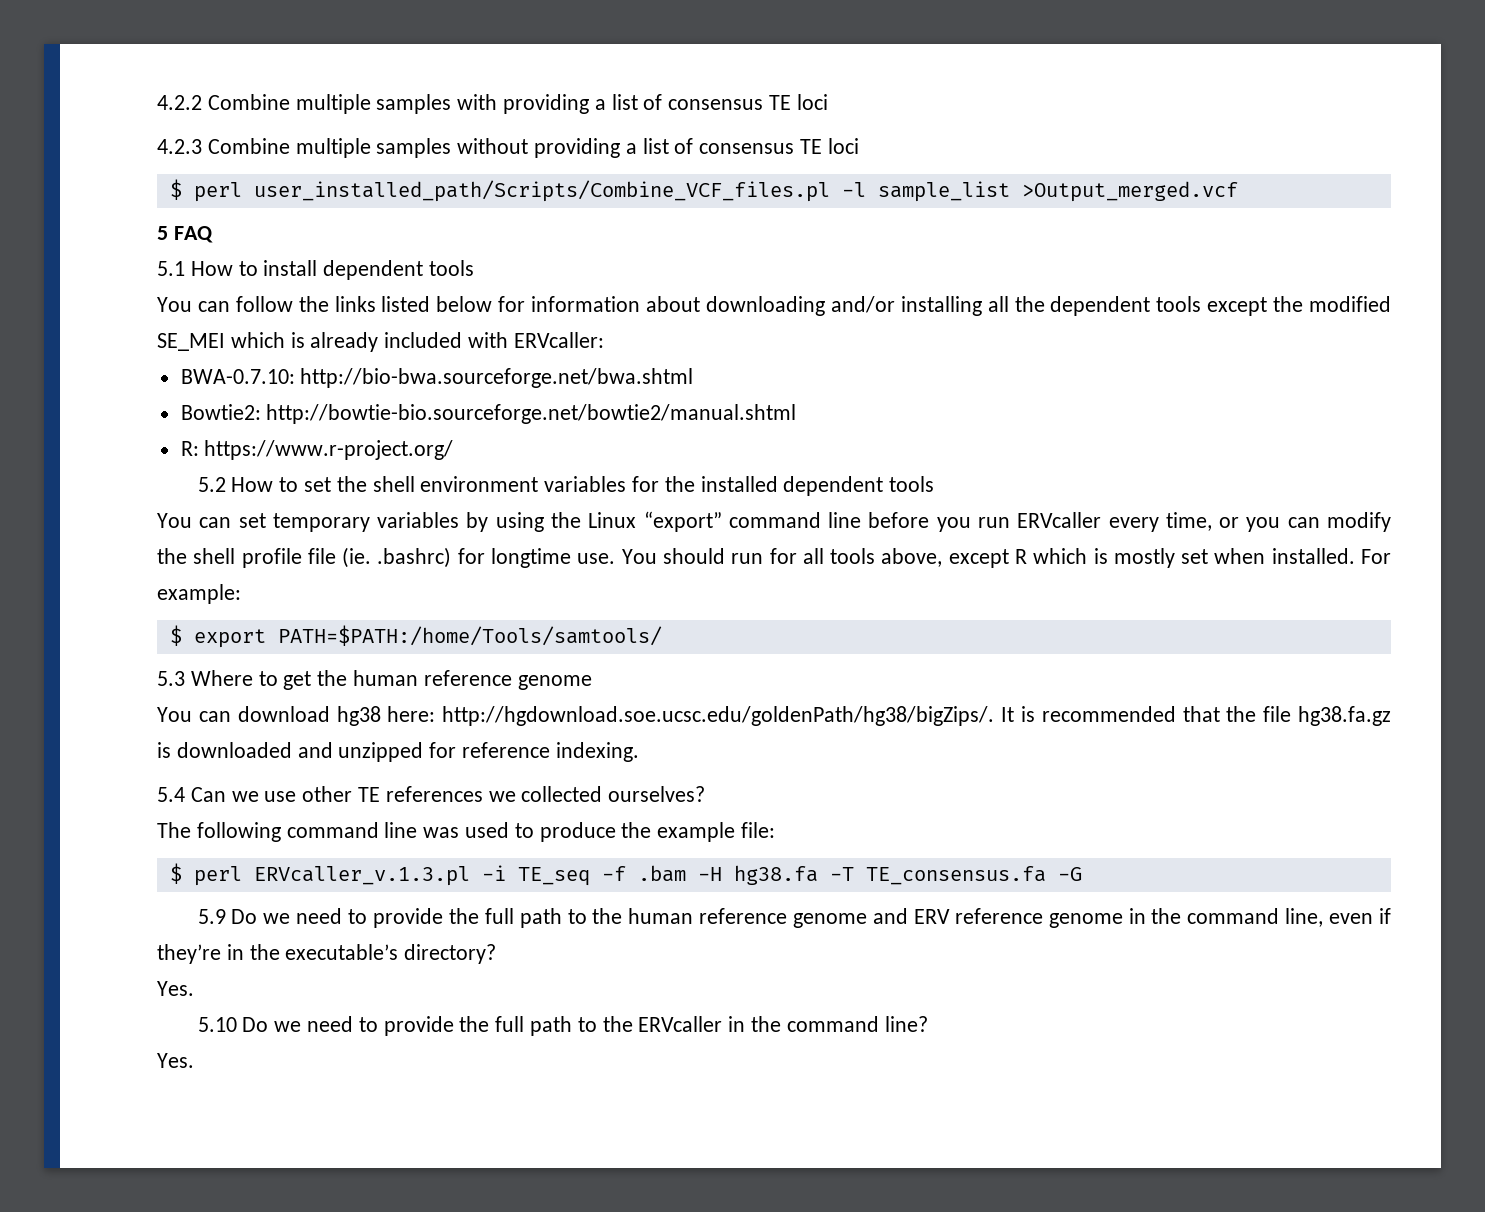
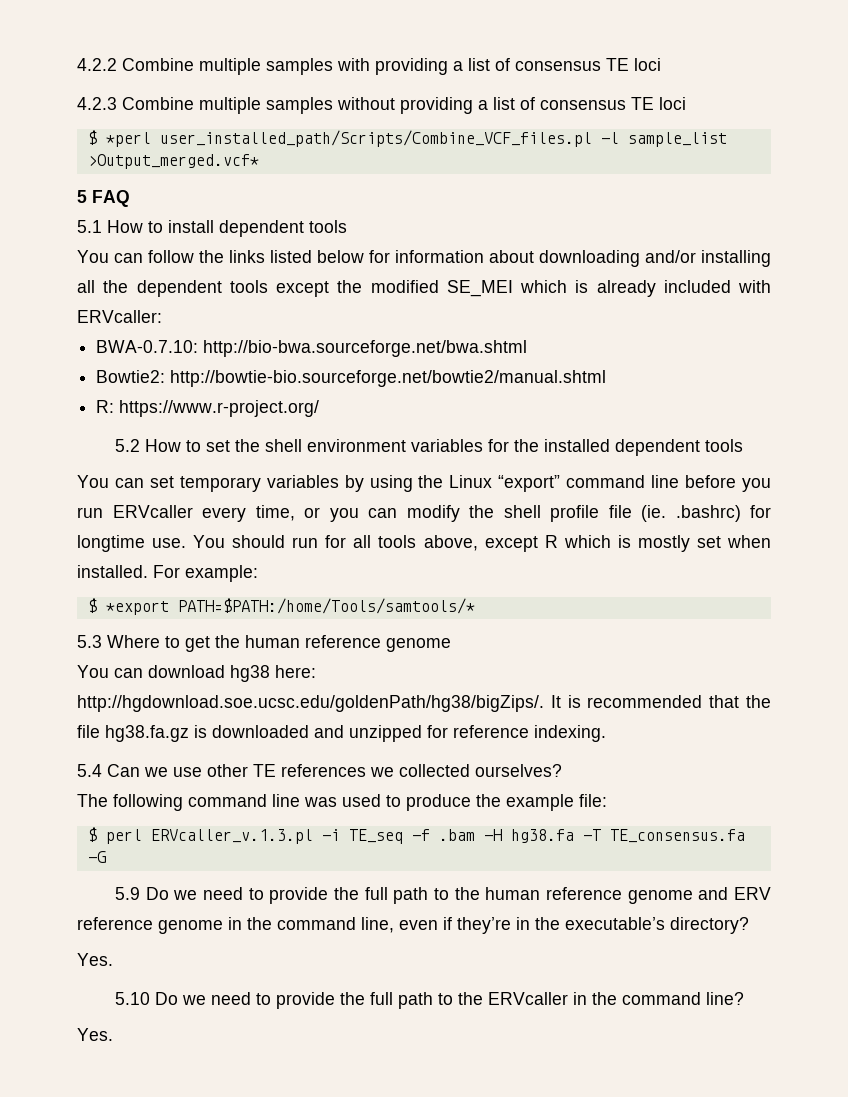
- $ perl user_installed_path/Scripts/Combine_VCF_files.pl -l sample_list >Output_merged.vcf
+ $ *perl user_installed_path/Scripts/Combine_VCF_files.pl -l sample_list >Output_merged.vcf*
- $ export PATH=$PATH:/home/Tools/samtools/
+ $ *export PATH=$PATH:/home/Tools/samtools/*

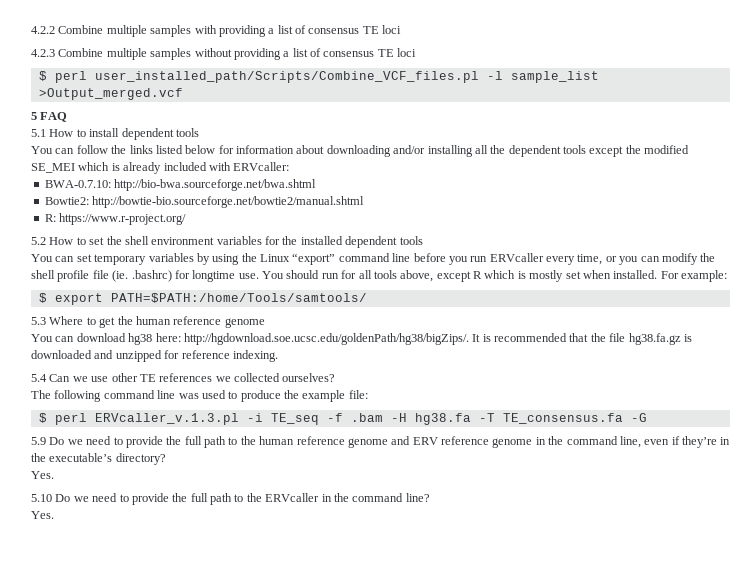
- $ *perl user_installed_path/Scripts/Combine_VCF_files.pl -l sample_list >Output_merged.vcf*
+ $ perl user_installed_path/Scripts/Combine_VCF_files.pl -l sample_list >Output_merged.vcf
- $ *export PATH=$PATH:/home/Tools/samtools/*
+ $ export PATH=$PATH:/home/Tools/samtools/

